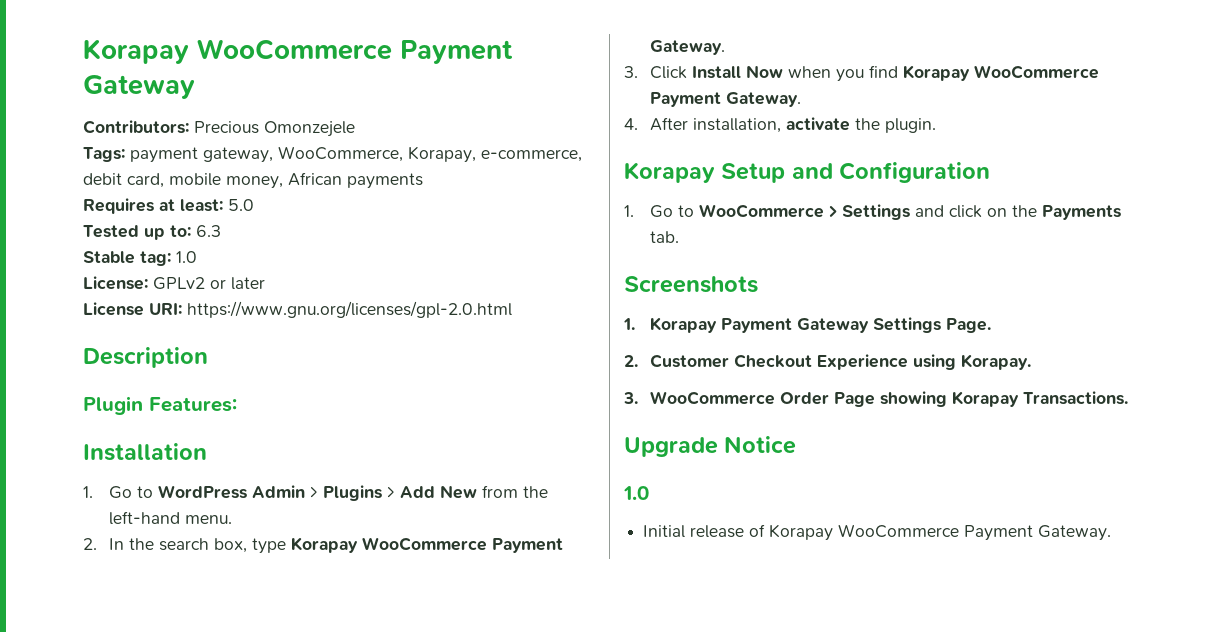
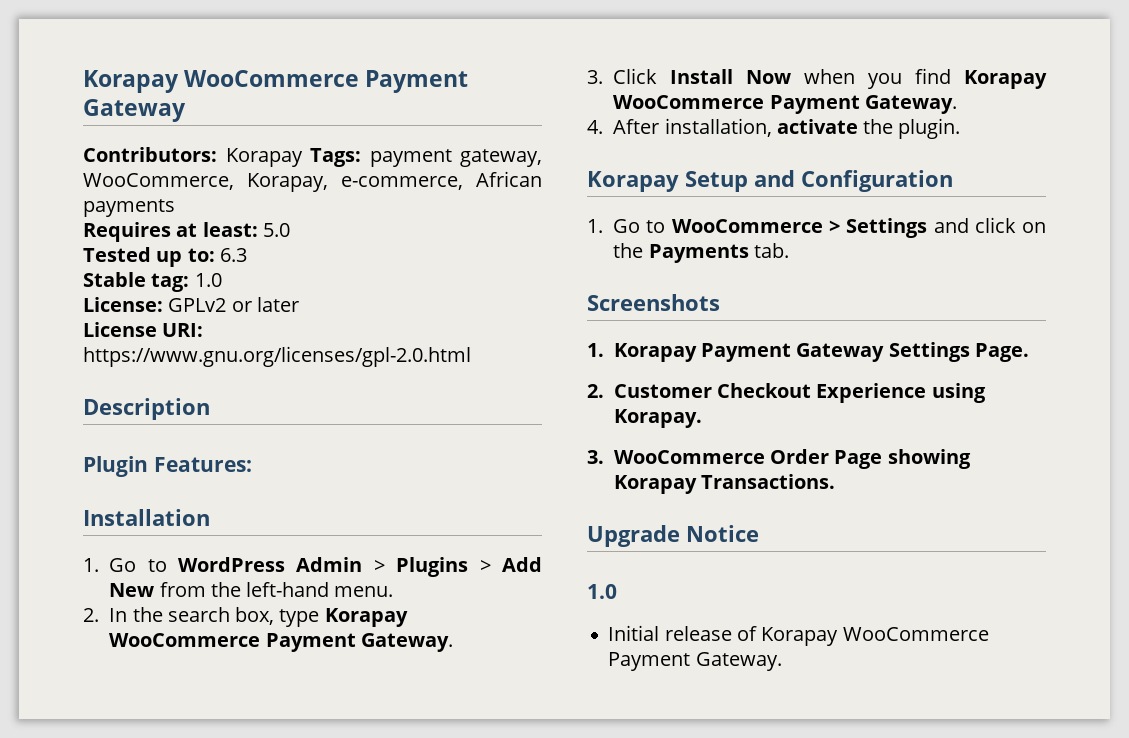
- Contributors: Precious Omonzejele
- Tags: payment gateway, WooCommerce, Korapay, e-commerce, debit card, mobile money, African payments
+ Contributors: Korapay Tags: payment gateway, WooCommerce, Korapay, e-commerce, African payments

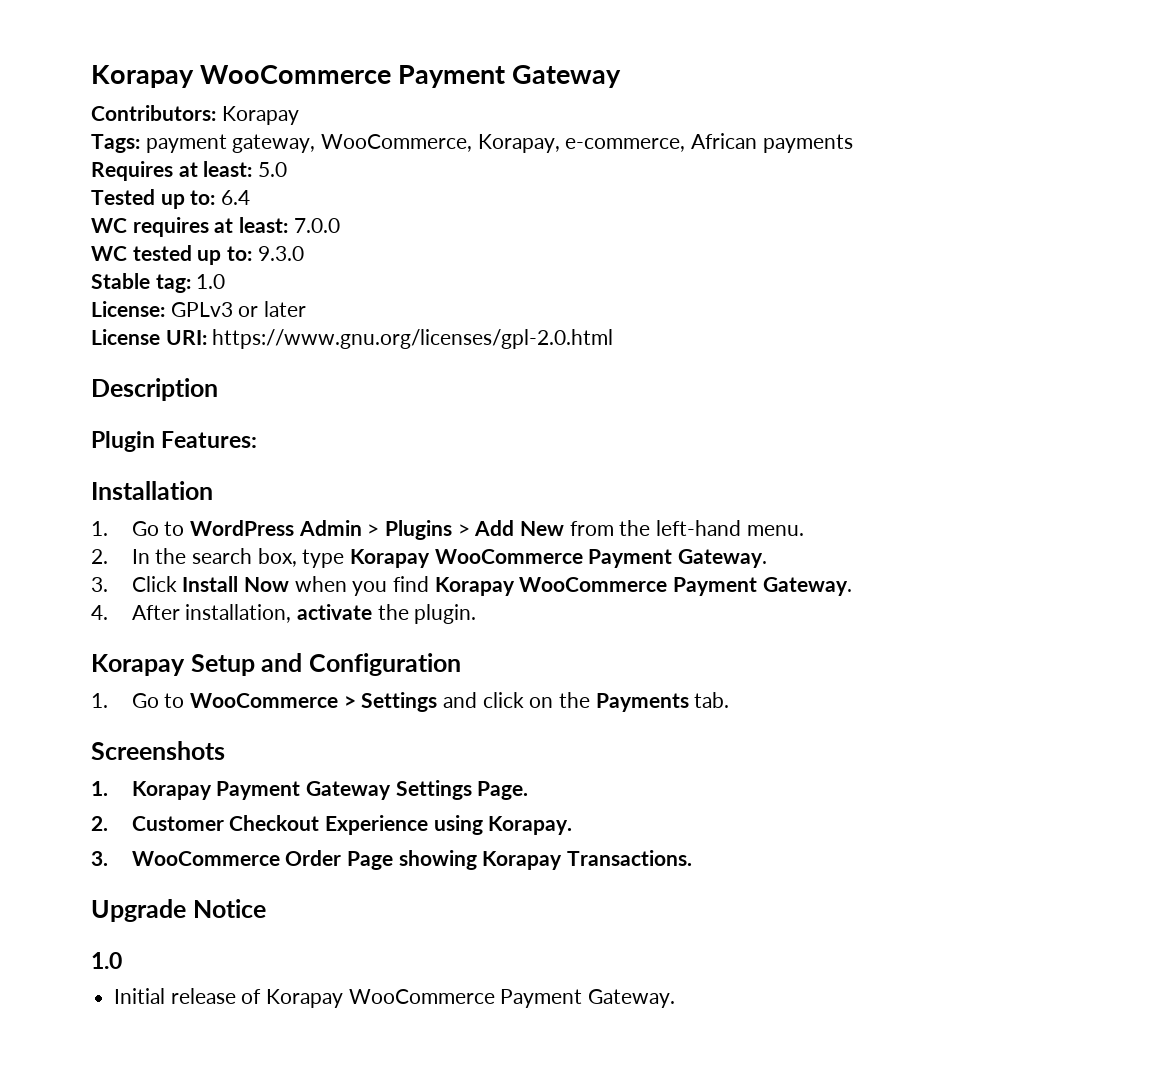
- Contributors: Korapay Tags: payment gateway, WooCommerce, Korapay, e-commerce, African payments
+ Contributors: Korapay
+ Tags: payment gateway, WooCommerce, Korapay, e-commerce, African payments
- Tested up to: 6.3
+ Tested up to: 6.4
+ WC requires at least: 7.0.0
+ WC tested up to: 9.3.0
- License: GPLv2 or later
+ License: GPLv3 or later

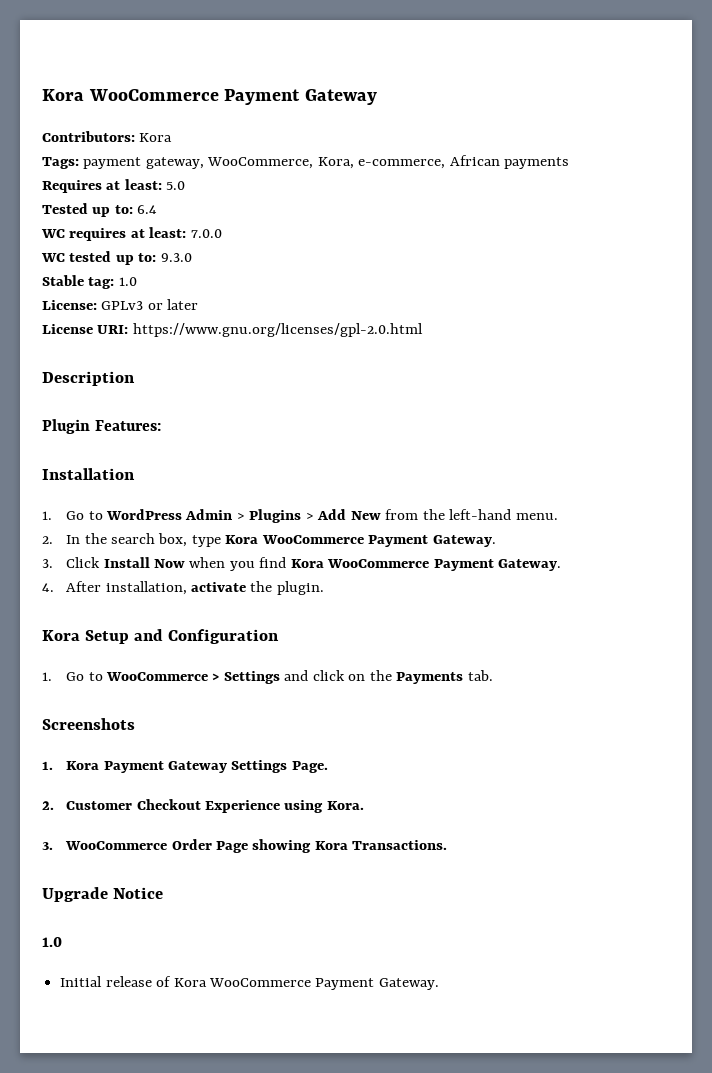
- Korapay WooCommerce Payment Gateway
+ Kora WooCommerce Payment Gateway
- Contributors: Korapay
+ Contributors: Kora
- Tags: payment gateway, WooCommerce, Korapay, e-commerce, African payments
+ Tags: payment gateway, WooCommerce, Kora, e-commerce, African payments
- 2. In the search box, type Korapay WooCommerce Payment Gateway.
+ 2. In the search box, type Kora WooCommerce Payment Gateway.
- 3. Click Install Now when you find Korapay WooCommerce Payment Gateway.
+ 3. Click Install Now when you find Kora WooCommerce Payment Gateway.
- Korapay Setup and Configuration
+ Kora Setup and Configuration
- 1. Korapay Payment Gateway Settings Page.
+ 1. Kora Payment Gateway Settings Page.
- 2. Customer Checkout Experience using Korapay.
+ 2. Customer Checkout Experience using Kora.
- 3. WooCommerce Order Page showing Korapay Transactions.
+ 3. WooCommerce Order Page showing Kora Transactions.
- Initial release of Korapay WooCommerce Payment Gateway.
+ Initial release of Kora WooCommerce Payment Gateway.

